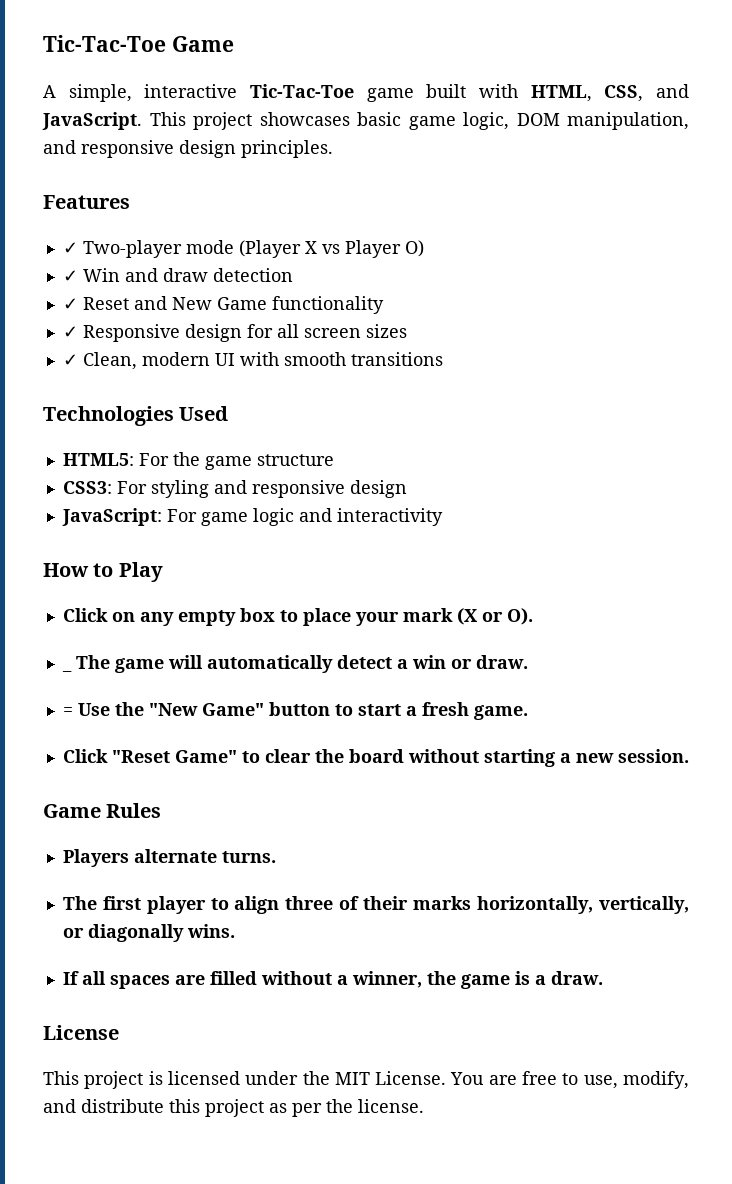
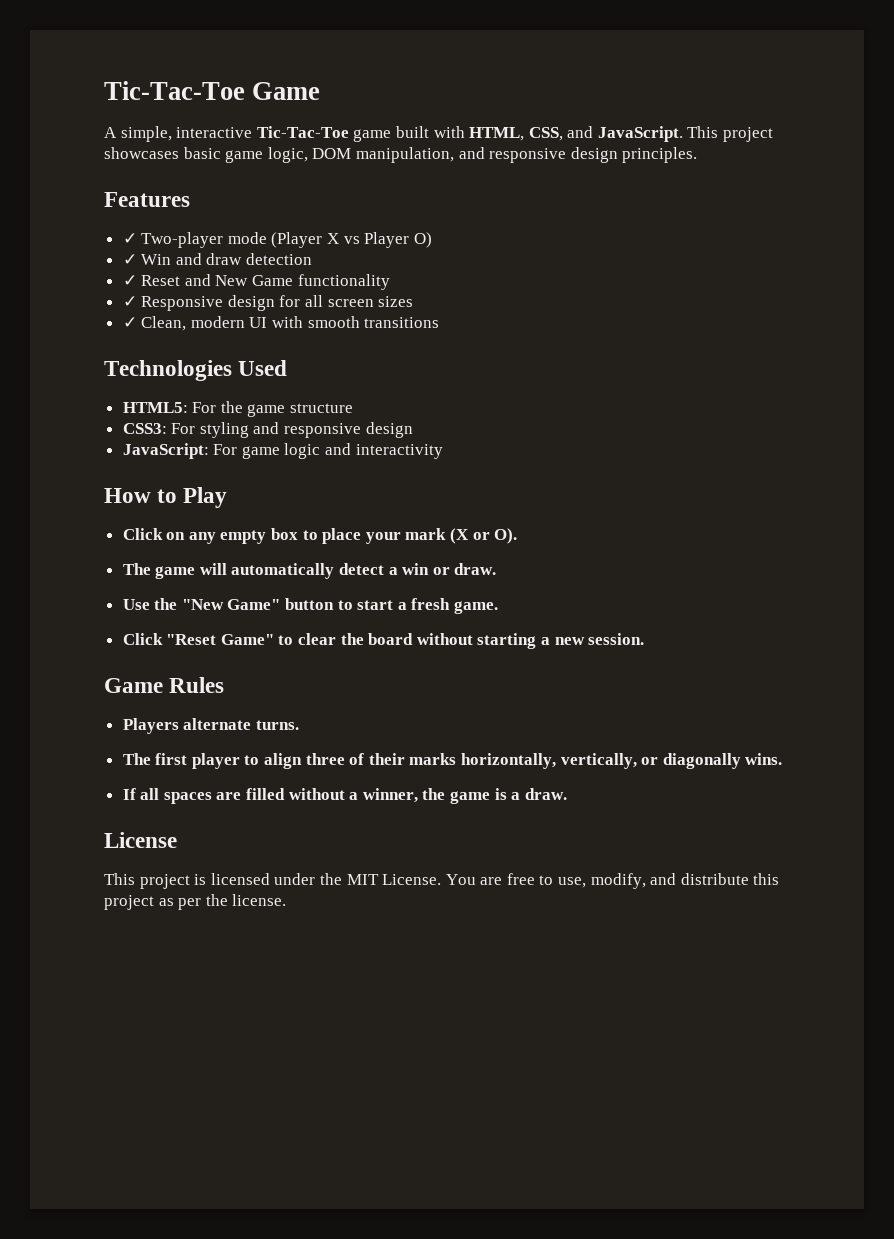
- _ The game will automatically detect a win or draw.
+ The game will automatically detect a win or draw.
- = Use the "New Game" button to start a fresh game.
+ Use the "New Game" button to start a fresh game.

